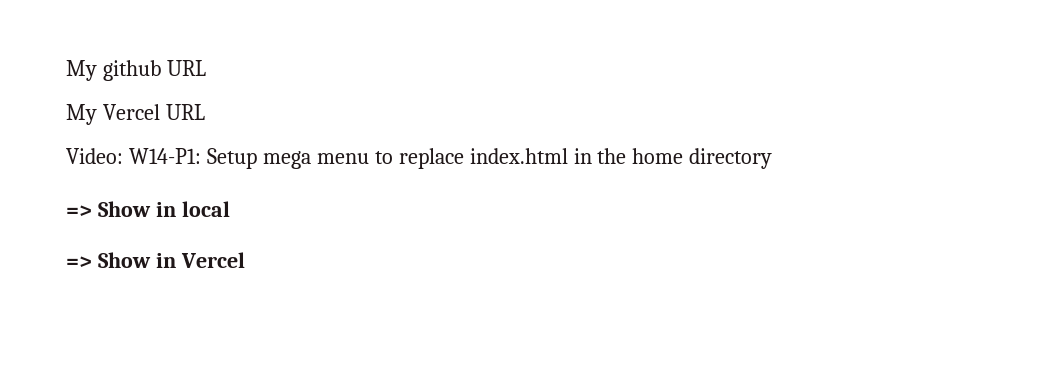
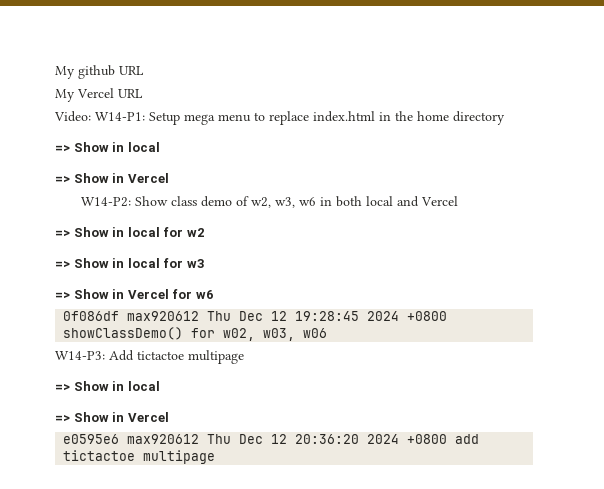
+ W14-P2: Show class demo of w2, w3, w6 in both local and Vercel
+ => Show in local for w2
+ => Show in local for w3
+ => Show in Vercel for w6
+ 0f086df max920612 Thu Dec 12 19:28:45 2024 +0800 showClassDemo() for w02, w03, w06
+ W14-P3: Add tictactoe multipage
+ => Show in local
+ => Show in Vercel
+ e0595e6 max920612 Thu Dec 12 20:36:20 2024 +0800 add tictactoe multipage

